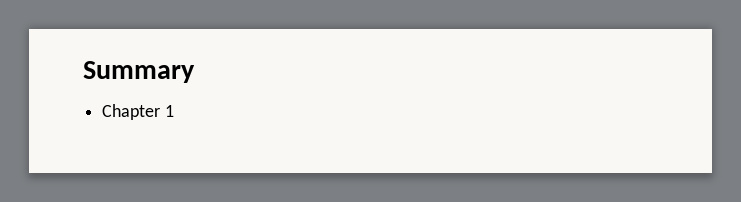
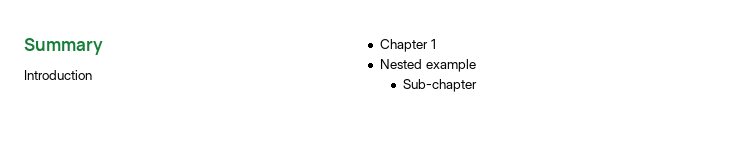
+ Introduction
+ Nested example
+ Sub-chapter

